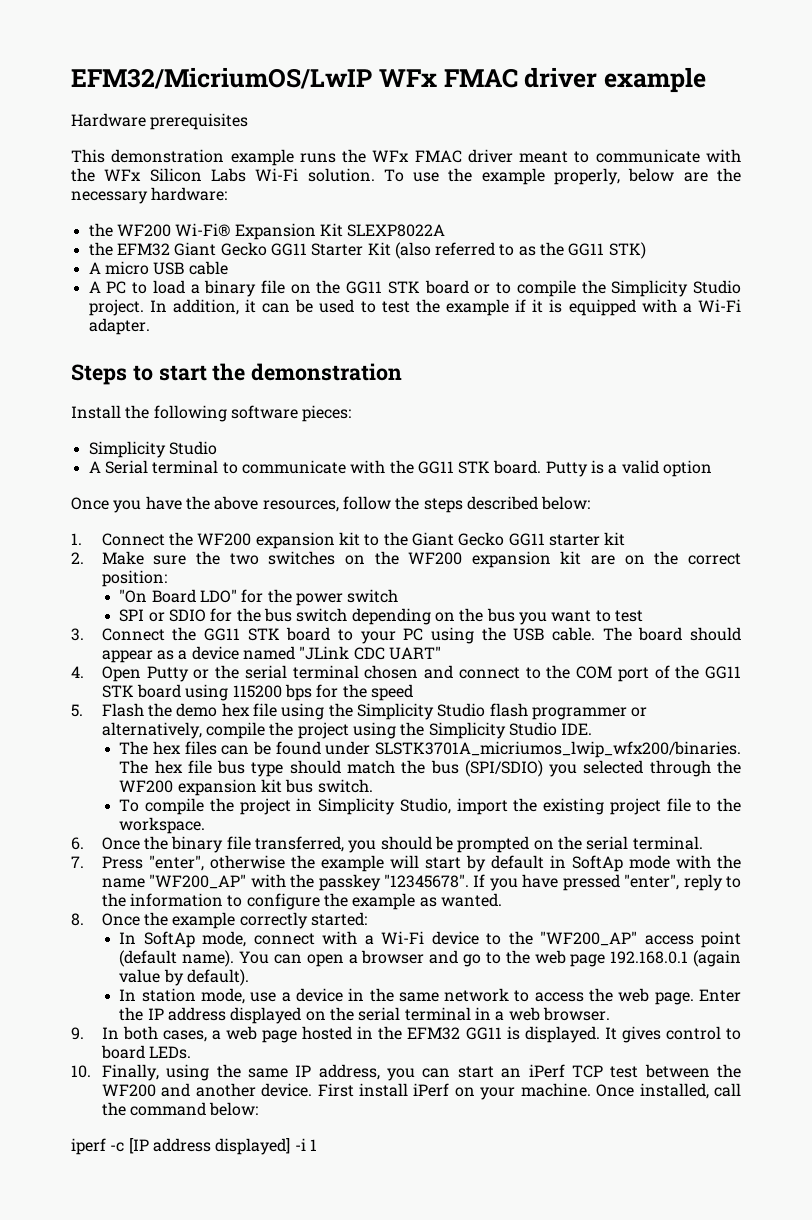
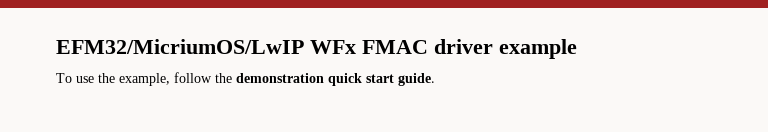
- Hardware prerequisites
- This demonstration example runs the WFx FMAC driver meant to communicate with the WFx Silicon Labs Wi-Fi solution. To use the example properly, below are the necessary hardware:
- the WF200 Wi-Fi® Expansion Kit SLEXP8022A
- the EFM32 Giant Gecko GG11 Starter Kit (also referred to as the GG11 STK)
- A micro USB cable
- A PC to load a binary file on the GG11 STK board or to compile the Simplicity Studio project. In addition, it can be used to test the example if it is equipped with a Wi-Fi adapter.
- Steps to start the demonstration
- Install the following software pieces:
- Simplicity Studio
- A Serial terminal to communicate with the GG11 STK board. Putty is a valid option
- Once you have the above resources, follow the steps described below:
- 1. Connect the WF200 expansion kit to the Giant Gecko GG11 starter kit
- 2. Make sure the two switches on the WF200 expansion kit are on the correct position:
- "On Board LDO" for the power switch
- SPI or SDIO for the bus switch depending on the bus you want to test
- 3. Connect the GG11 STK board to your PC using the USB cable. The board should appear as a device named "JLink CDC UART"
- 4. Open Putty or the serial terminal chosen and connect to the COM port of the GG11 STK board using 115200 bps for the speed
- 5. Flash the demo hex file using the Simplicity Studio flash programmer or alternatively, compile the project using the Simplicity Studio IDE.
- The hex files can be found under SLSTK3701A_micriumos_lwip_wfx200/binaries. The hex file bus type should match the bus (SPI/SDIO) you selected through the WF200 expansion kit bus switch.
- To compile the project in Simplicity Studio, import the existing project file to the workspace.
- 6. Once the binary file transferred, you should be prompted on the serial terminal.
- 7. Press "enter", otherwise the example will start by default in SoftAp mode with the name "WF200_AP" with the passkey "12345678". If you have pressed "enter", reply to the information to configure the example as wanted.
- 8. Once the example correctly started:
- In SoftAp mode, connect with a Wi-Fi device to the "WF200_AP" access point (default name). You can open a browser and go to the web page 192.168.0.1 (again value by default).
- In station mode, use a device in the same network to access the web page. Enter the IP address displayed on the serial terminal in a web browser.
- 9. In both cases, a web page hosted in the EFM32 GG11 is displayed. It gives control to board LEDs.
- 10. Finally, using the same IP address, you can start an iPerf TCP test between the WF200 and another device. First install iPerf on your machine. Once installed, call the command below:
- iperf -c [IP address displayed] -i 1
+ To use the example, follow the demonstration quick start guide.

